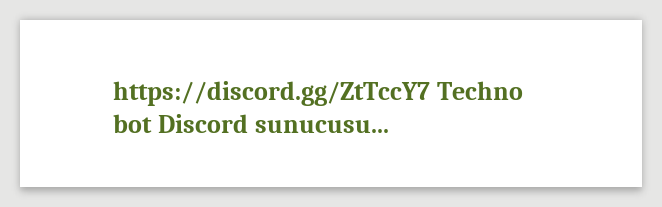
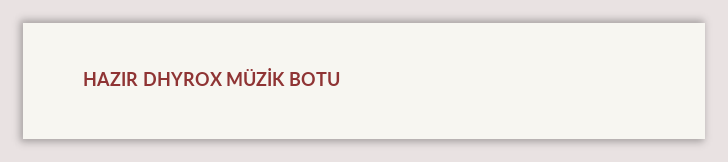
- https://discord.gg/ZtTccY7 Techno bot Discord sunucusu...
+ HAZIR DHYROX MÜZİK BOTU

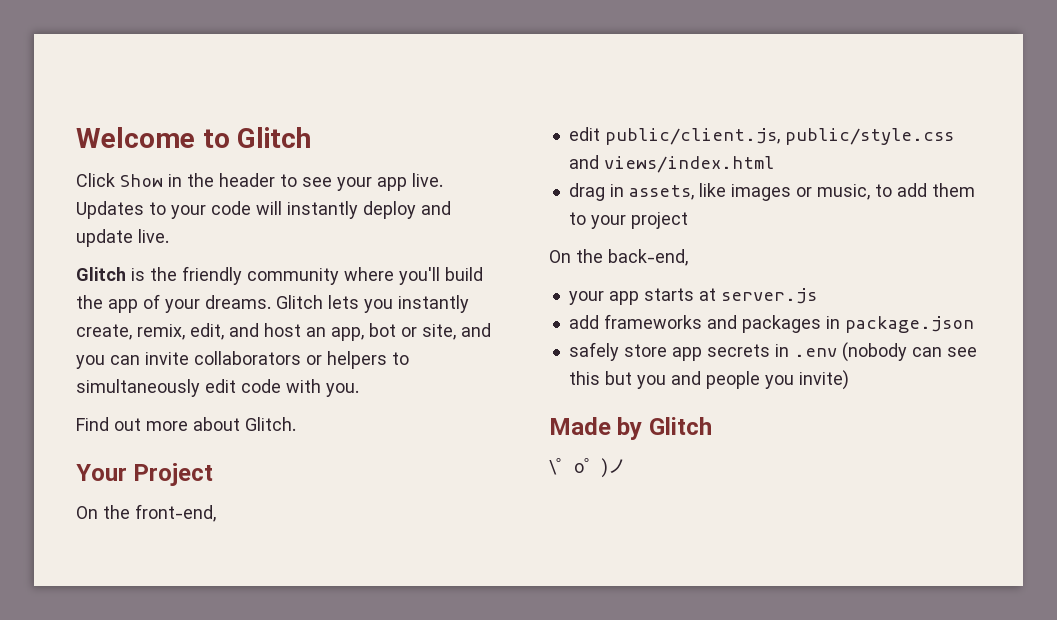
- HAZIR DHYROX MÜZİK BOTU
+ Welcome to Glitch
+ Click Show in the header to see your app live. Updates to your code will instantly deploy and update live.
+ Glitch is the friendly community where you'll build the app of your dreams. Glitch lets you instantly create, remix, edit, and host an app, bot or site, and you can invite collaborators or helpers to simultaneously edit code with you.
+ Find out more about Glitch.
+ Your Project
+ On the front-end,
+ edit public/client.js, public/style.css and views/index.html
+ drag in assets, like images or music, to add them to your project
+ On the back-end,
+ your app starts at server.js
+ add frameworks and packages in package.json
+ safely store app secrets in .env (nobody can see this but you and people you invite)
+ Made by Glitch
+ \゜o゜)ノ

